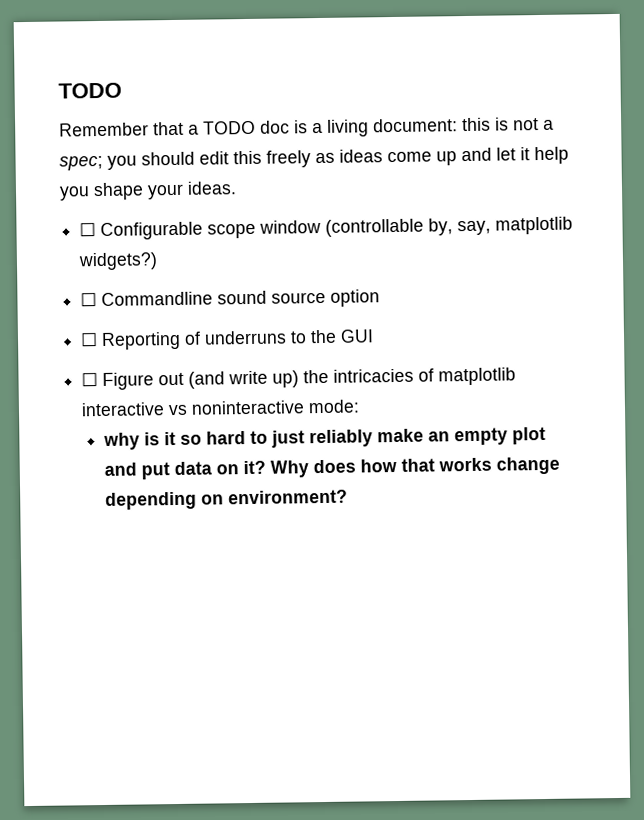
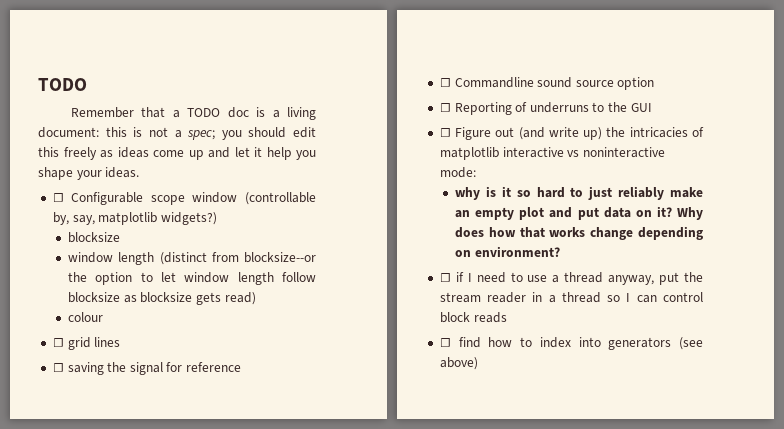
  ☐ Configurable scope window (controllable by, say, matplotlib widgets?)
+ blocksize
+ window length (distinct from blocksize--or the option to let window length follow blocksize as blocksize gets read)
+ colour
+ ☐ grid lines
+ ☐ saving the signal for reference
+ ☐ if I need to use a thread anyway, put the stream reader in a thread so I can control block reads
+ ☐ find how to index into generators (see above)

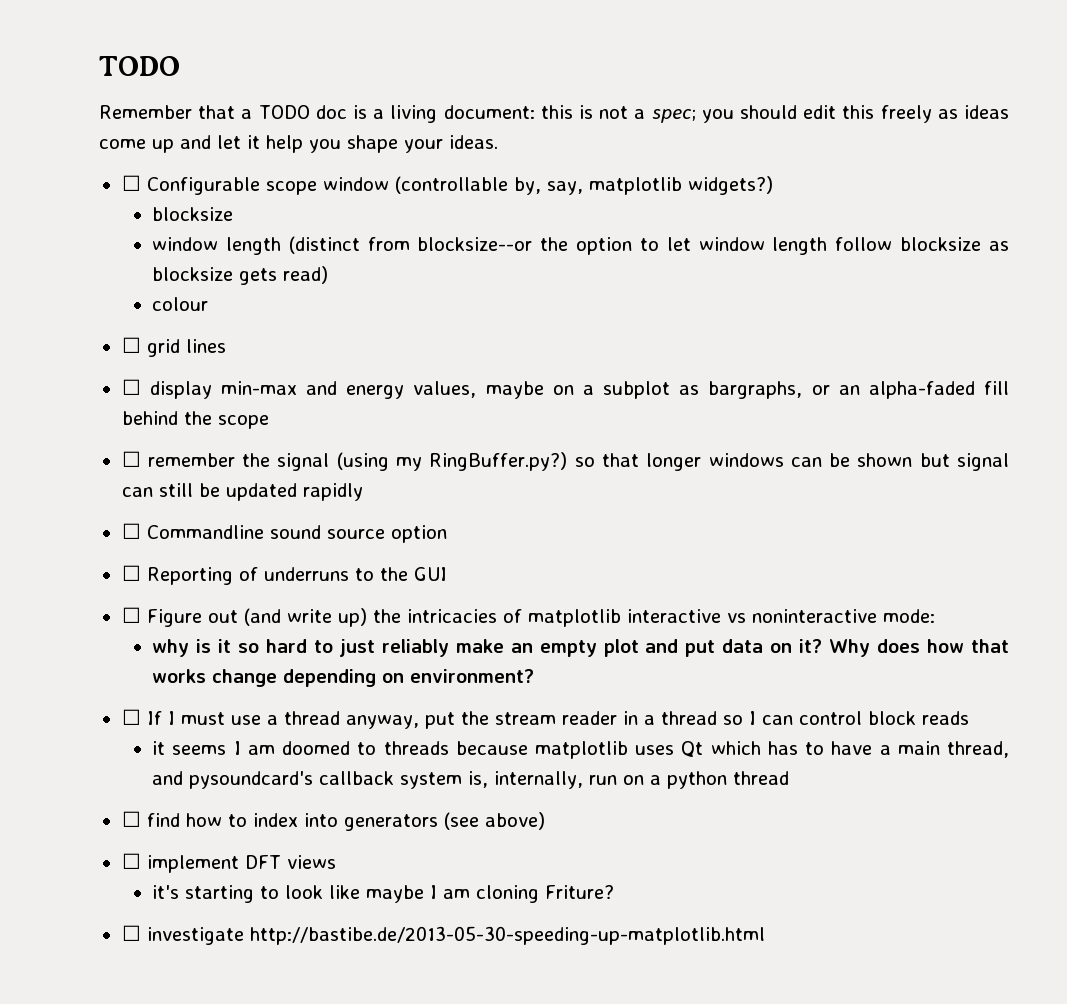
- ☐ saving the signal for reference
+ ☐ display min-max and energy values, maybe on a subplot as bargraphs, or an alpha-faded fill behind the scope
+ ☐ remember the signal (using my RingBuffer.py?) so that longer windows can be shown but signal can still be updated rapidly
- ☐ if I need to use a thread anyway, put the stream reader in a thread so I can control block reads
+ ☐ If I must use a thread anyway, put the stream reader in a thread so I can control block reads
+ it seems I am doomed to threads because matplotlib uses Qt which has to have a main thread, and pysoundcard's callback system is, internally, run on a python thread
+ ☐ implement DFT views
+ it's starting to look like maybe I am cloning Friture?
+ ☐ investigate http://bastibe.de/2013-05-30-speeding-up-matplotlib.html

